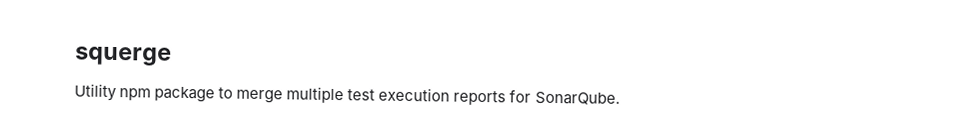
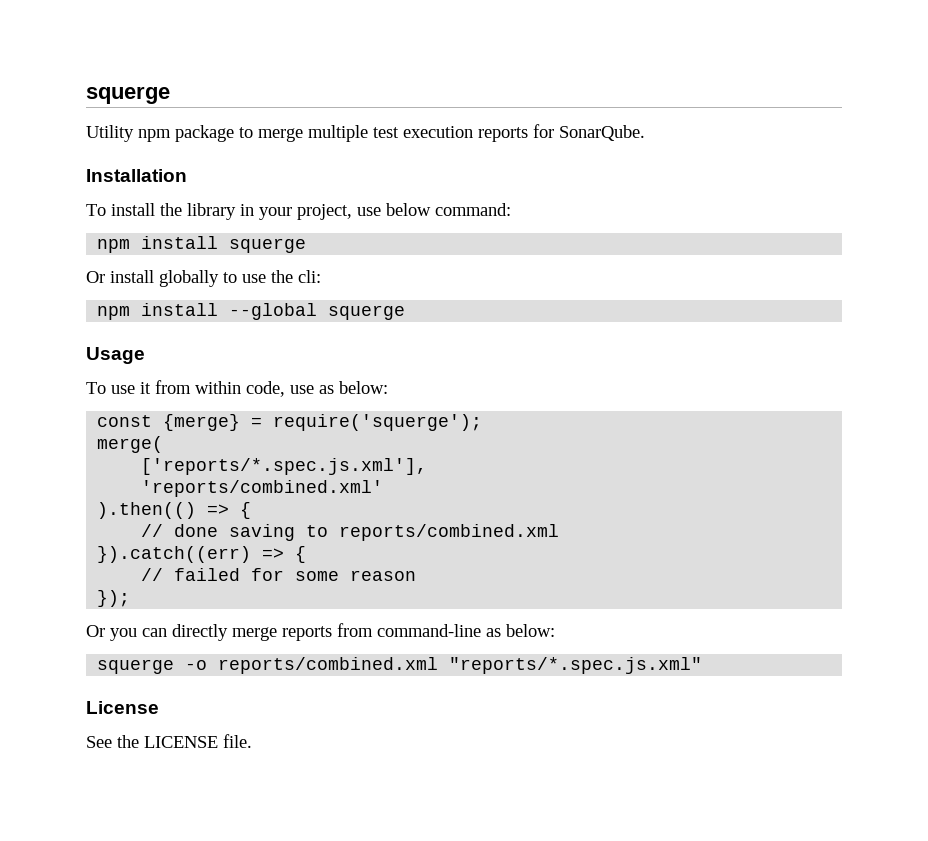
+ Installation
+ To install the library in your project, use below command:
+ npm install squerge
+ Or install globally to use the cli:
+ npm install --global squerge
+ Usage
+ To use it from within code, use as below:
+ const {merge} = require('squerge');
+ merge(
+ ['reports/*.spec.js.xml'],
+ 'reports/combined.xml'
+ ).then(() => {
+ // done saving to reports/combined.xml
+ }).catch((err) => {
+ // failed for some reason
+ });
+ Or you can directly merge reports from command-line as below:
+ squerge -o reports/combined.xml "reports/*.spec.js.xml"
+ License
+ See the LICENSE file.

